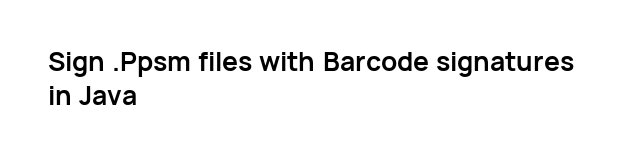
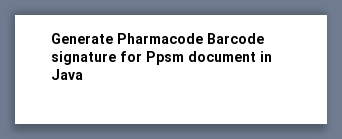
- Sign .Ppsm files with Barcode signatures in Java
+ Generate Pharmacode Barcode signature for Ppsm document in Java

